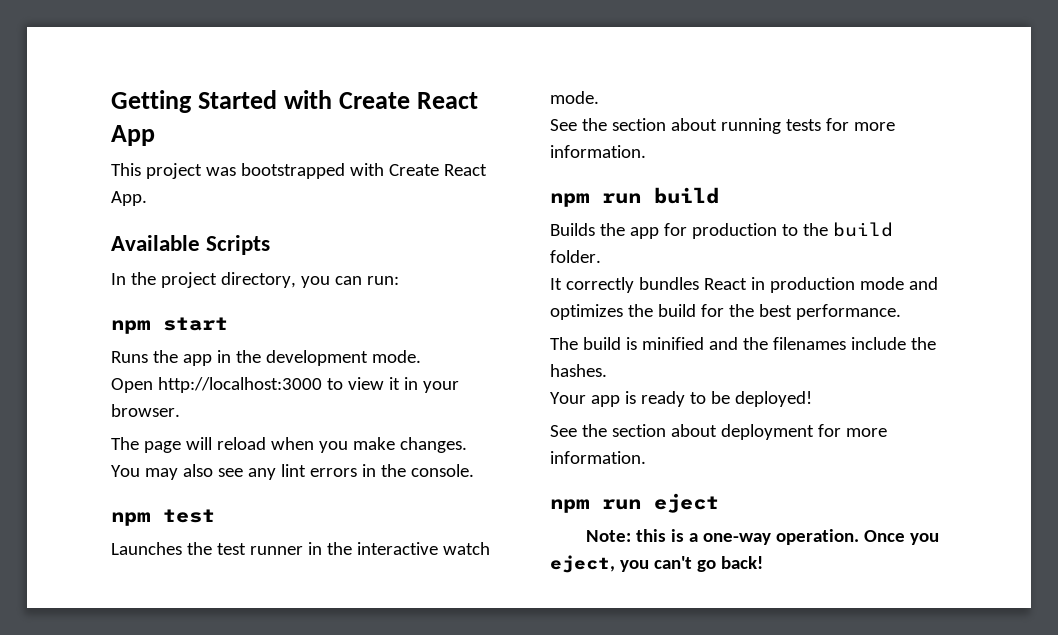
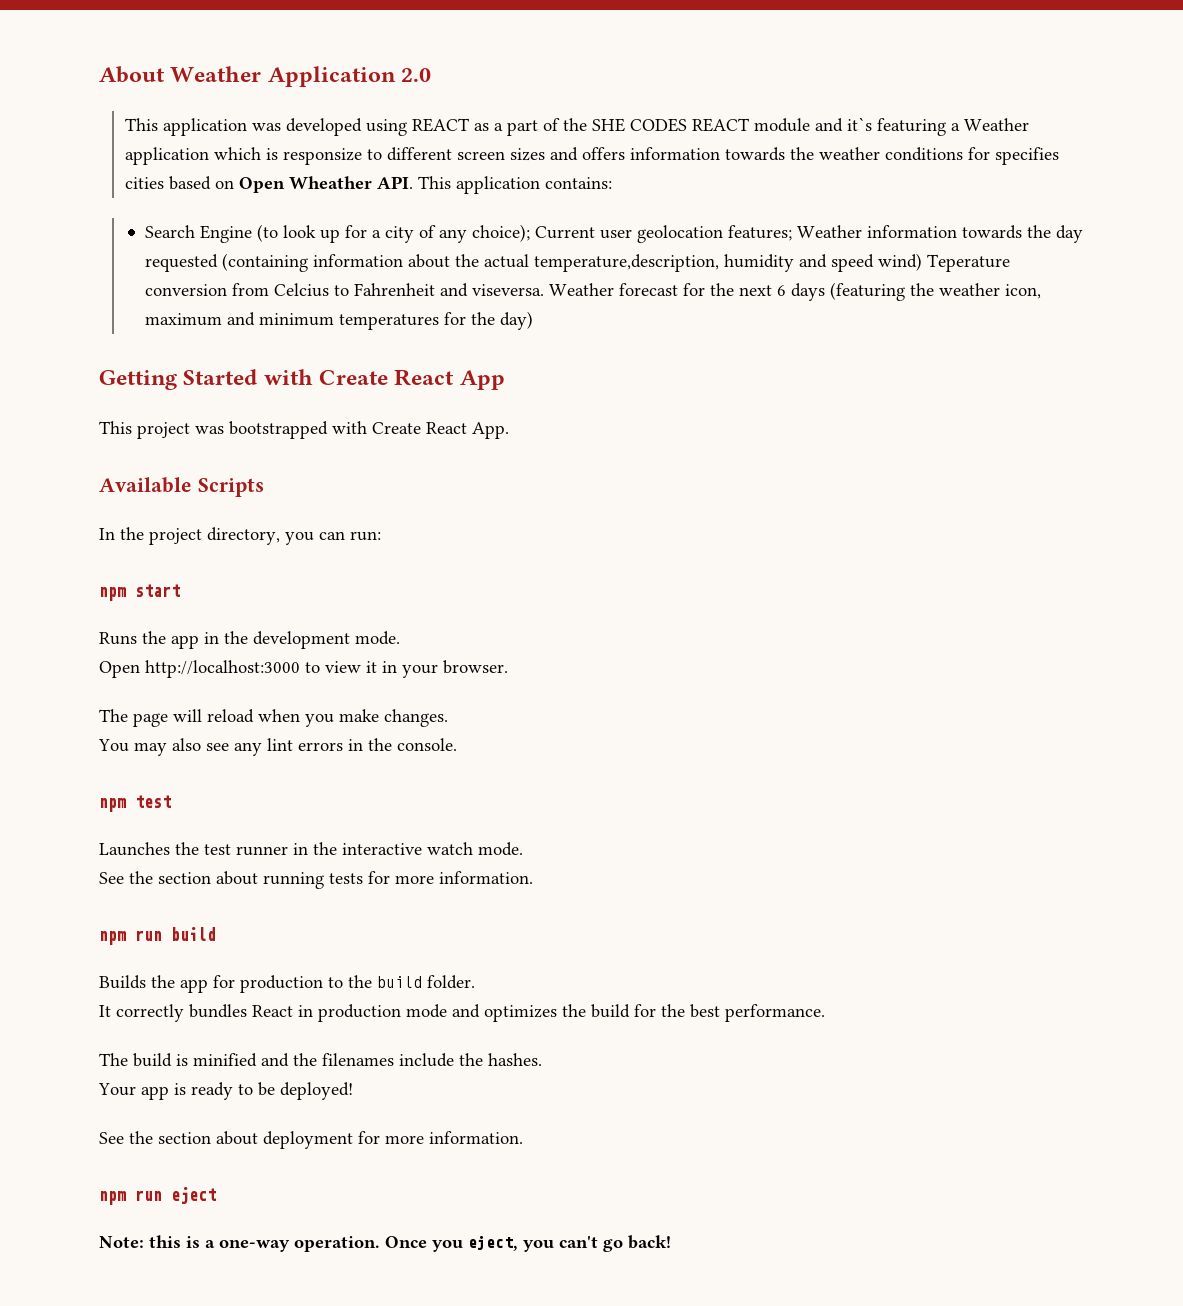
+ About Weather Application 2.0
+ This application was developed using REACT as a part of the SHE CODES REACT module and it`s featuring a Weather application which is responsize to different screen sizes and offers information towards the weather conditions for specifies cities based on Open Wheather API. This application contains:
+ Search Engine (to look up for a city of any choice); Current user geolocation features; Weather information towards the day requested (containing information about the actual temperature,description, humidity and speed wind) Teperature conversion from Celcius to Fahrenheit and viseversa. Weather forecast for the next 6 days (featuring the weather icon, maximum and minimum temperatures for the day)

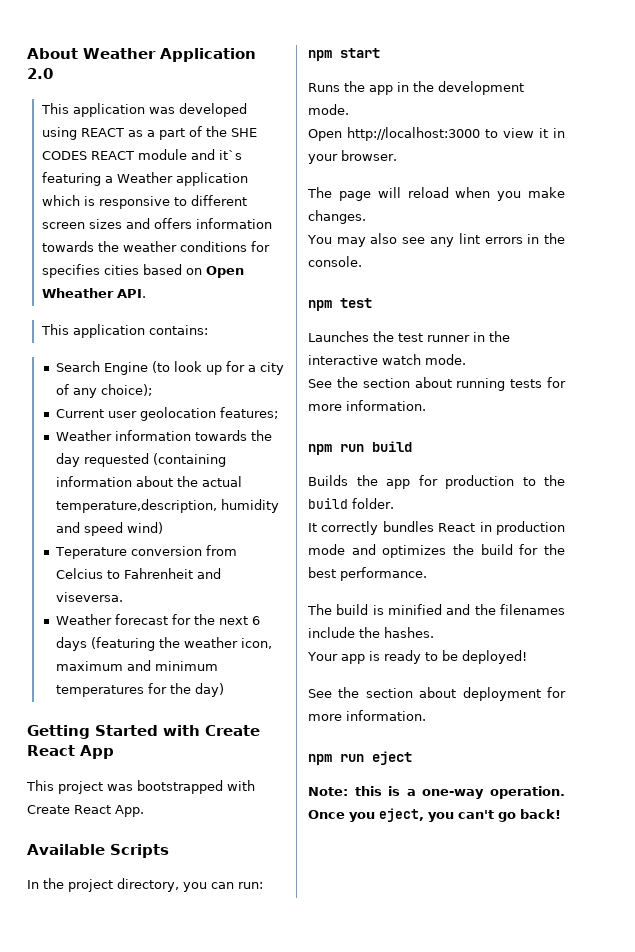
- This application was developed using REACT as a part of the SHE CODES REACT module and it`s featuring a Weather application which is responsize to different screen sizes and offers information towards the weather conditions for specifies cities based on Open Wheather API. This application contains:
+ This application was developed using REACT as a part of the SHE CODES REACT module and it`s featuring a Weather application which is responsive to different screen sizes and offers information towards the weather conditions for specifies cities based on Open Wheather API.
+ This application contains:
- Search Engine (to look up for a city of any choice); Current user geolocation features; Weather information towards the day requested (containing information about the actual temperature,description, humidity and speed wind) Teperature conversion from Celcius to Fahrenheit and viseversa. Weather forecast for the next 6 days (featuring the weather icon, maximum and minimum temperatures for the day)
+ Search Engine (to look up for a city of any choice);
+ Current user geolocation features;
+ Weather information towards the day requested (containing information about the actual temperature,description, humidity and speed wind)
+ Teperature conversion from Celcius to Fahrenheit and viseversa.
+ Weather forecast for the next 6 days (featuring the weather icon, maximum and minimum temperatures for the day)

